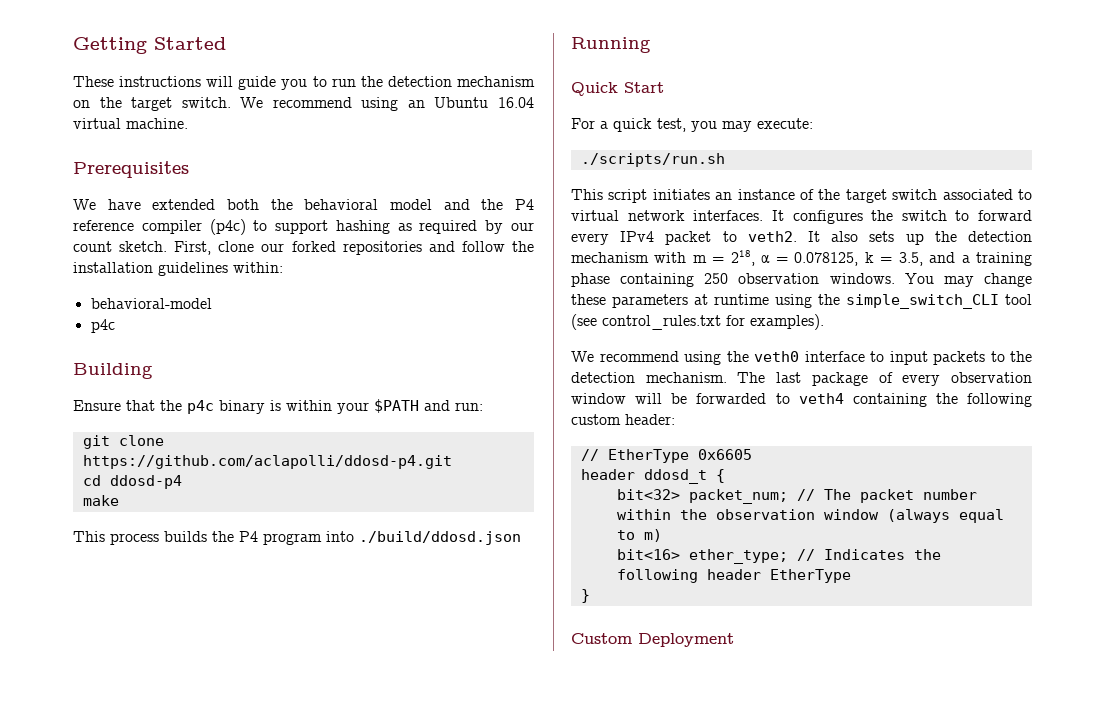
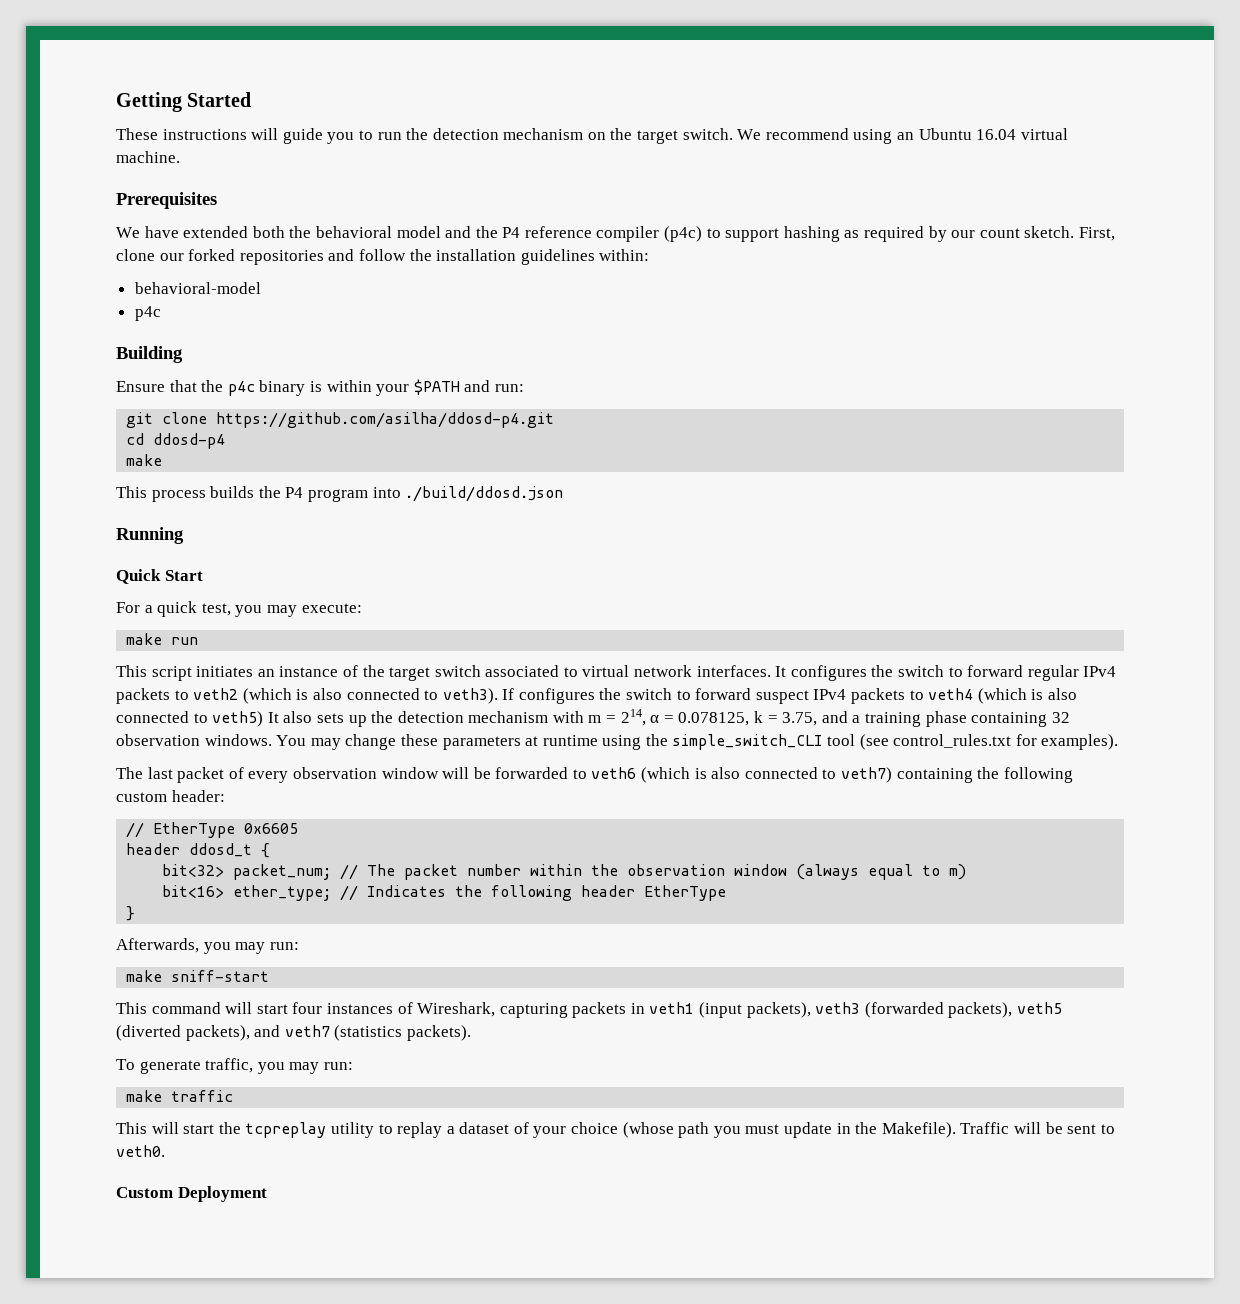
- git clone https://github.com/aclapolli/ddosd-p4.git
+ git clone https://github.com/asilha/ddosd-p4.git
- ./scripts/run.sh
+ make run
- It configures the switch to forward every IPv4 packet to veth2. It also sets up the detection mechanism with m = 218, α = 0.078125, k = 3.5, and a training phase containing 250 observation windows.
+ It configures the switch to forward regular IPv4 packets to veth2 (which is also connected to veth3). If configures the switch to forward suspect IPv4 packets to veth4 (which is also connected to veth5) It also sets up the detection mechanism with m = 214, α = 0.078125, k = 3.75, and a training phase containing 32 observation windows.
- We recommend using the veth0 interface to input packets to the detection mechanism. The last package of every observation window will be forwarded to veth4 containing the following custom header:
+ The last packet of every observation window will be forwarded to veth6 (which is also connected to veth7) containing the following custom header:
+ Afterwards, you may run:
+ make sniff-start
+ This command will start four instances of Wireshark, capturing packets in veth1 (input packets), veth3 (forwarded packets), veth5 (diverted packets), and veth7 (statistics packets).
+ To generate traffic, you may run:
+ make traffic
+ This will start the tcpreplay utility to replay a dataset of your choice (whose path you must update in the Makefile). Traffic will be sent to veth0.

